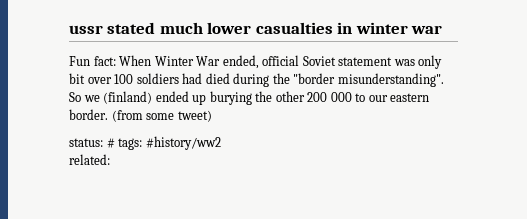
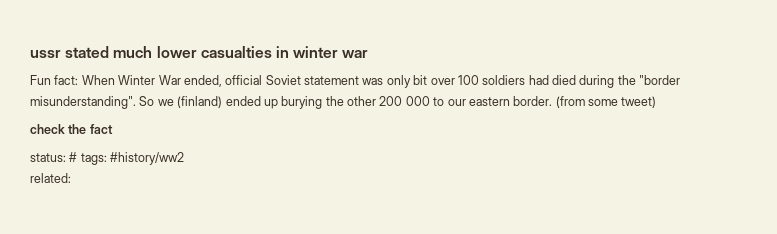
+ check the fact

